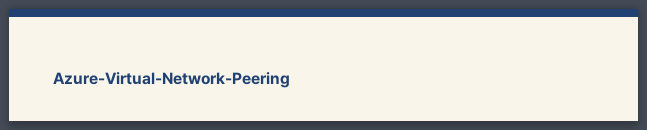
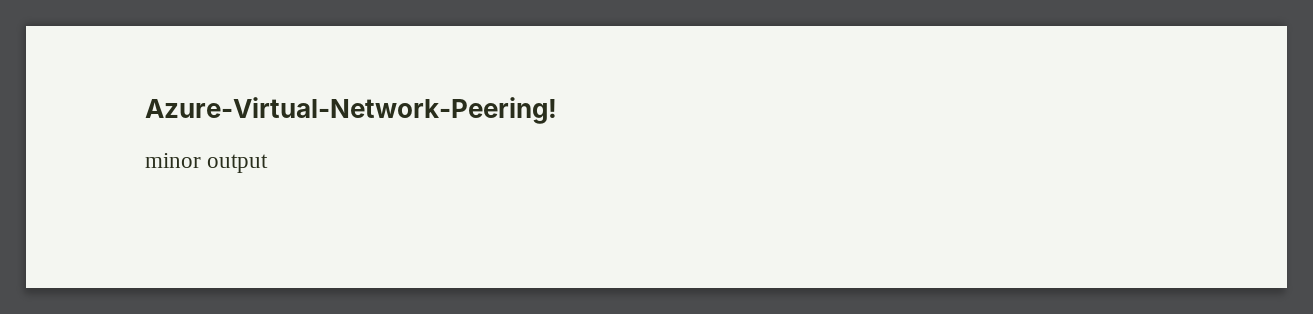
- Azure-Virtual-Network-Peering
+ Azure-Virtual-Network-Peering!
+ minor output

